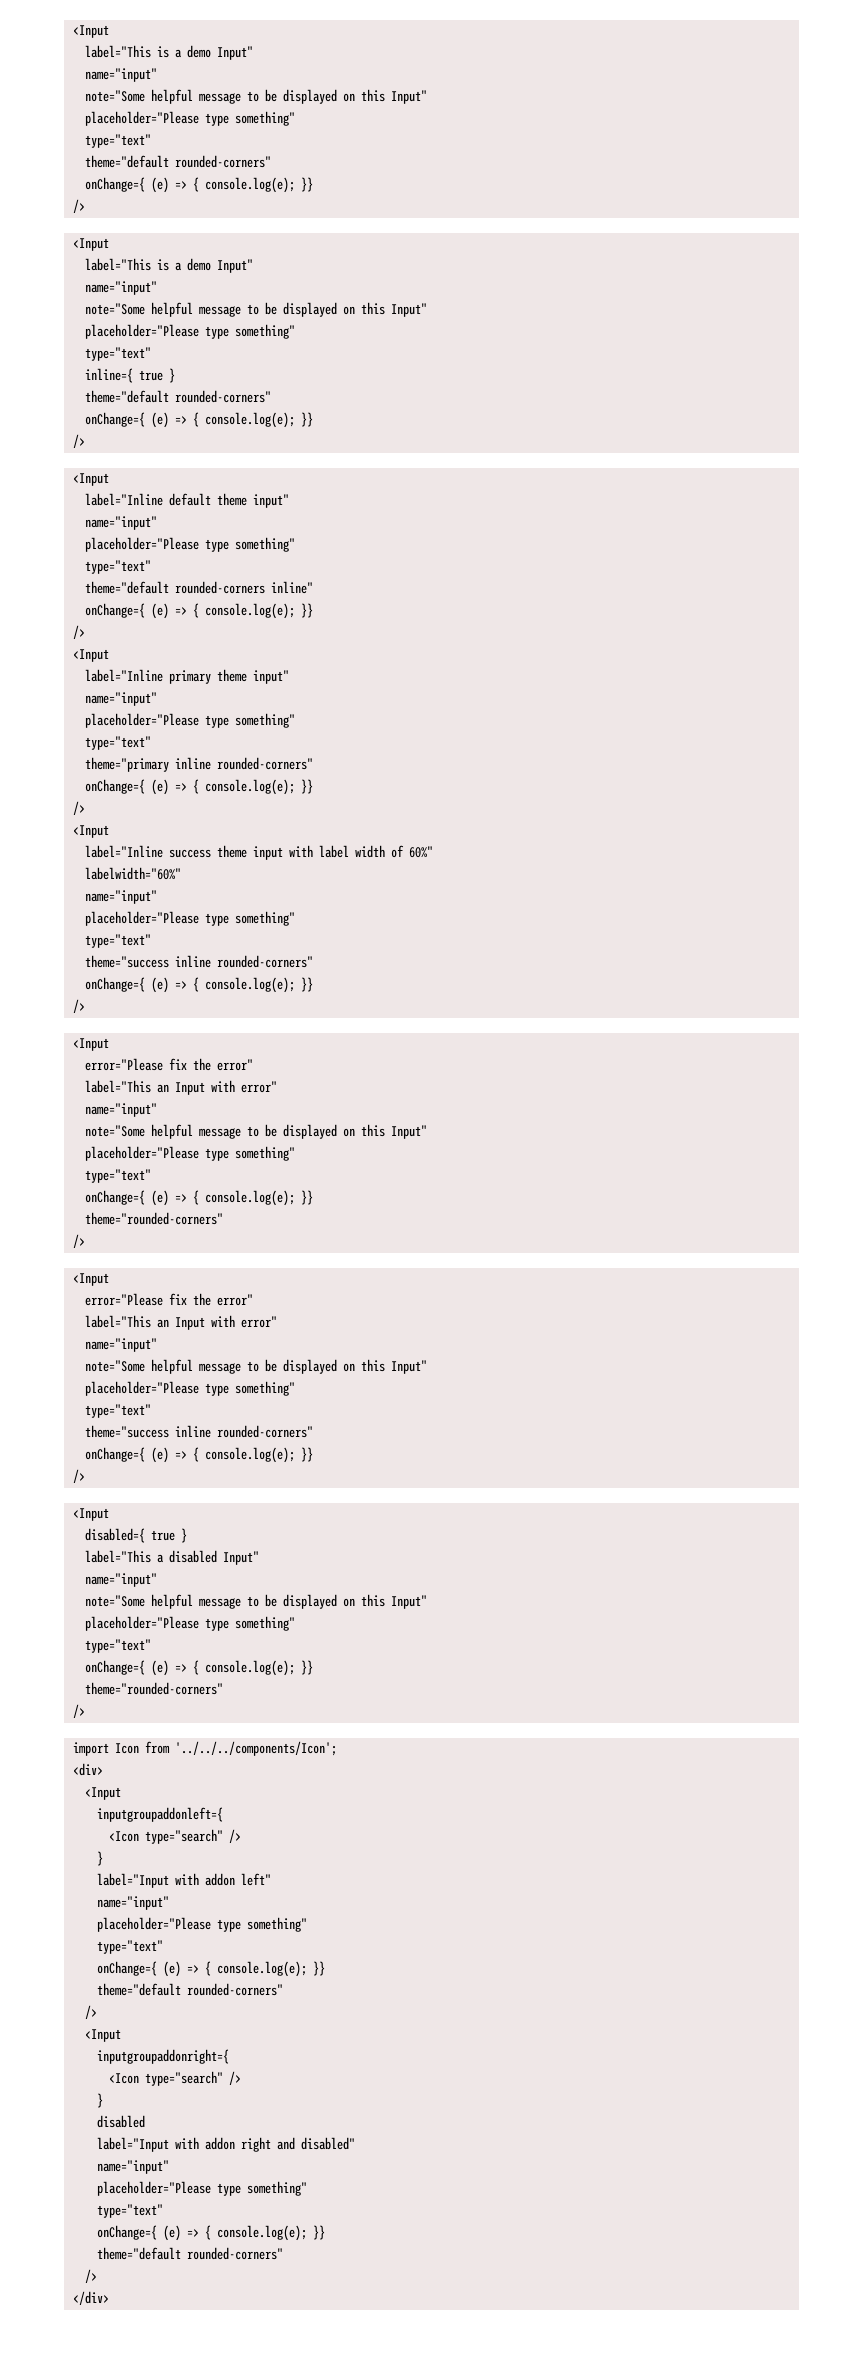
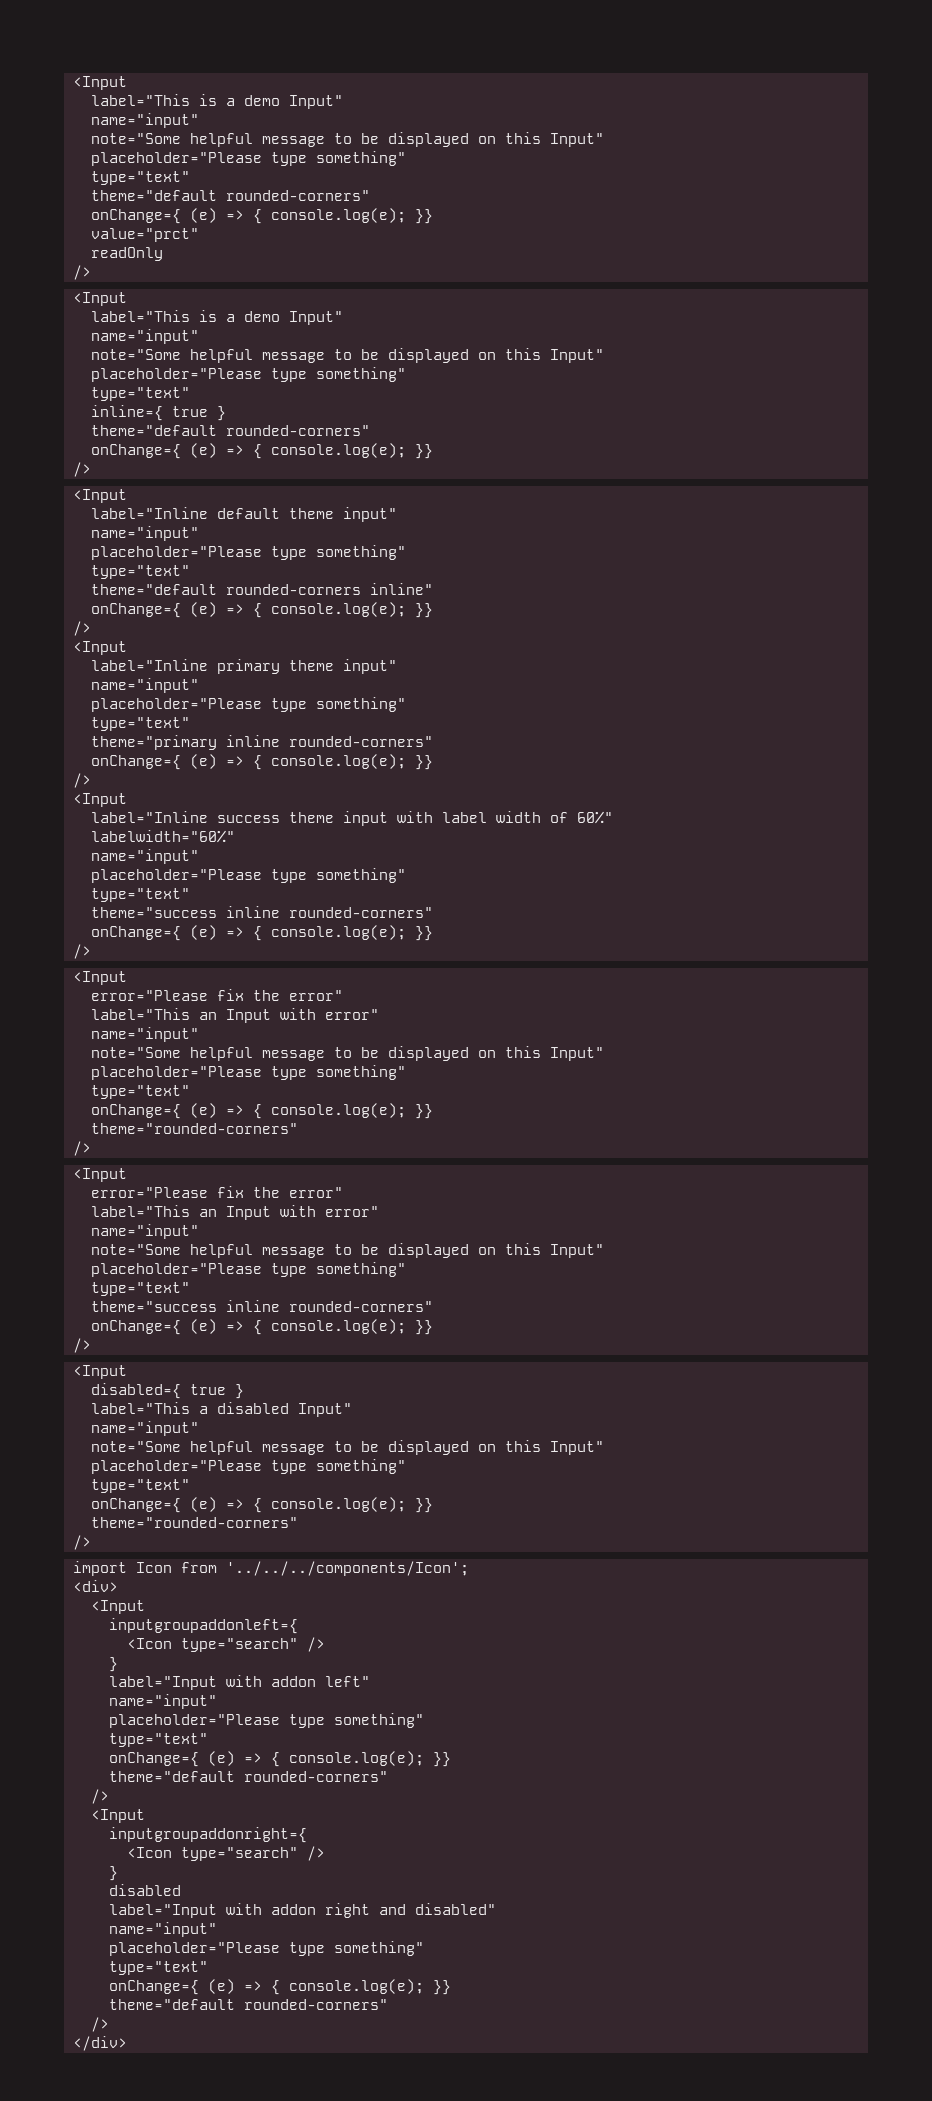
+ value="prct"
+ readOnly

